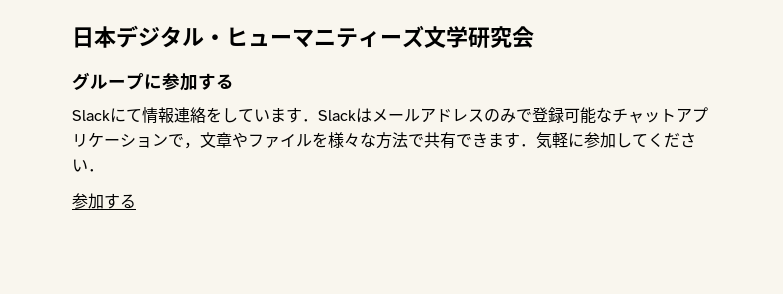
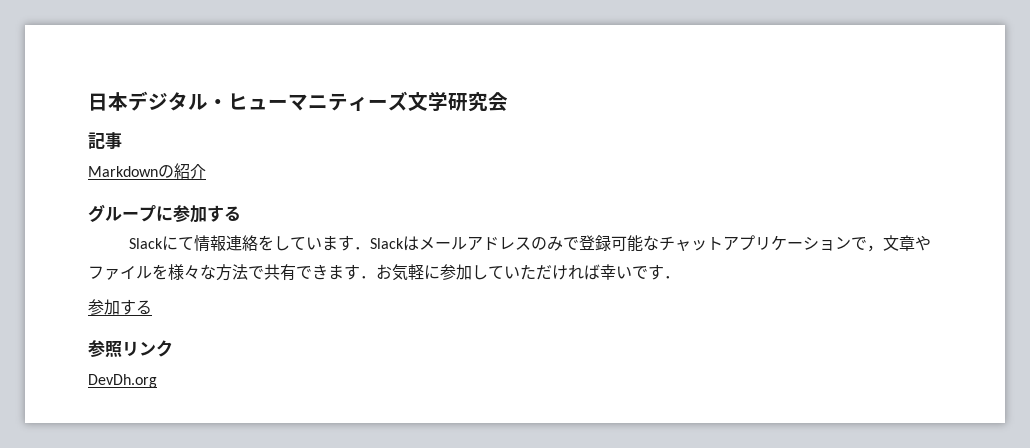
+ 記事
+ Markdownの紹介
- Slackにて情報連絡をしています．Slackはメールアドレスのみで登録可能なチャットアプリケーションで，文章やファイルを様々な方法で共有できます．気軽に参加してください．
+ Slackにて情報連絡をしています．Slackはメールアドレスのみで登録可能なチャットアプリケーションで，文章やファイルを様々な方法で共有できます．お気軽に参加していただければ幸いです．
+ 参照リンク
+ DevDh.org

